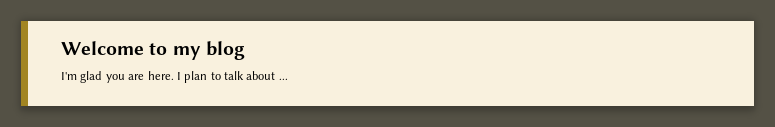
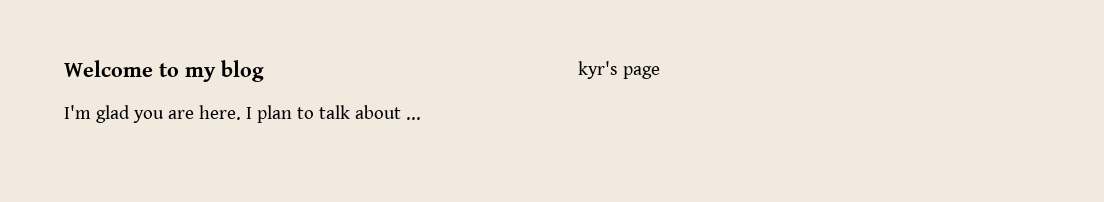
+ kyr's page

